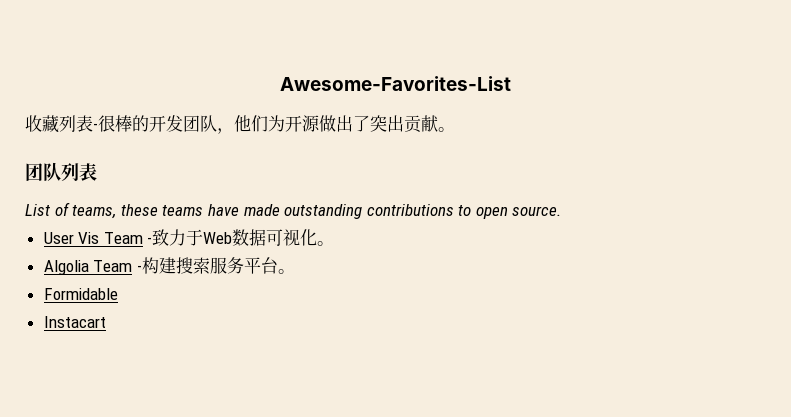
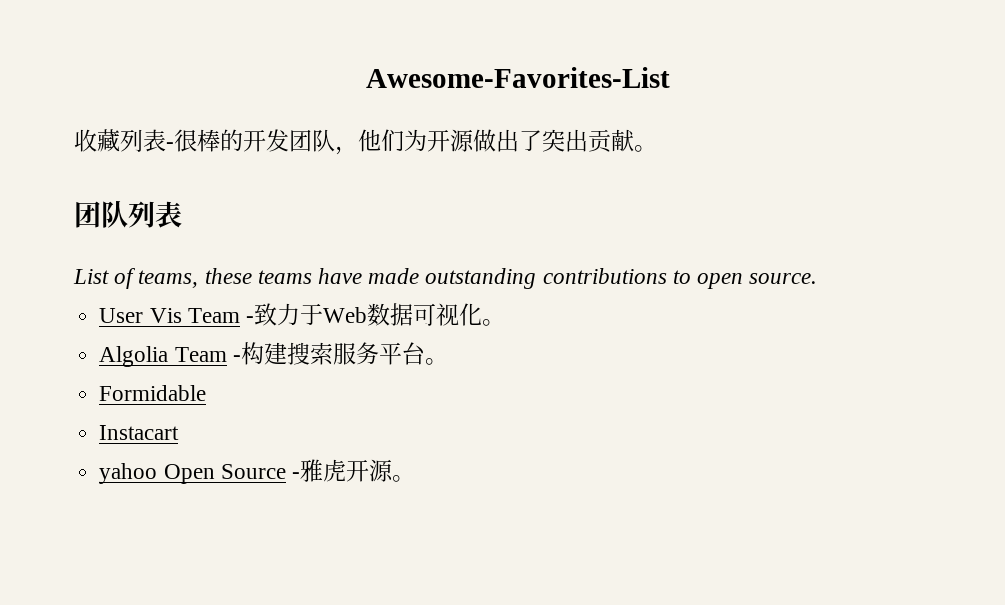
+ yahoo Open Source -雅虎开源。

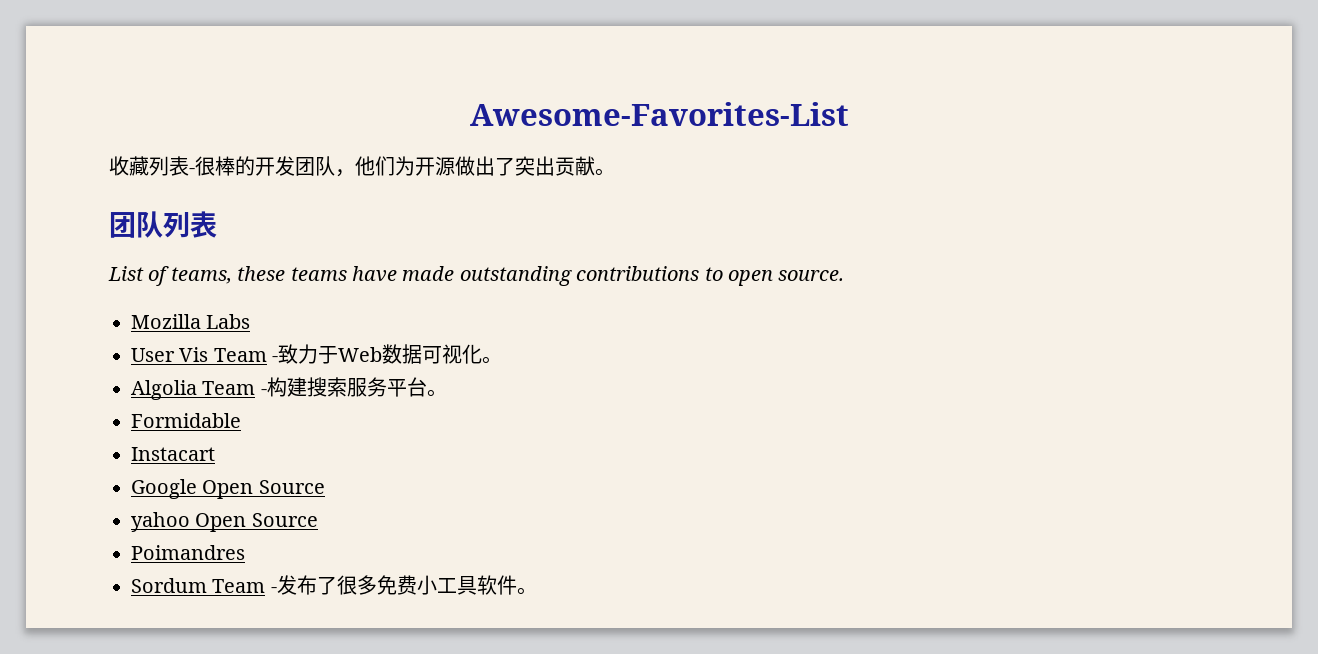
+ Mozilla Labs
+ Google Open Source
- yahoo Open Source -雅虎开源。
+ yahoo Open Source
+ Poimandres
+ Sordum Team -发布了很多免费小工具软件。

